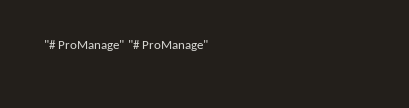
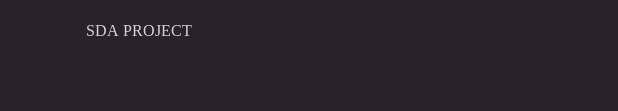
- "# ProManage" "# ProManage"
+ SDA PROJECT

